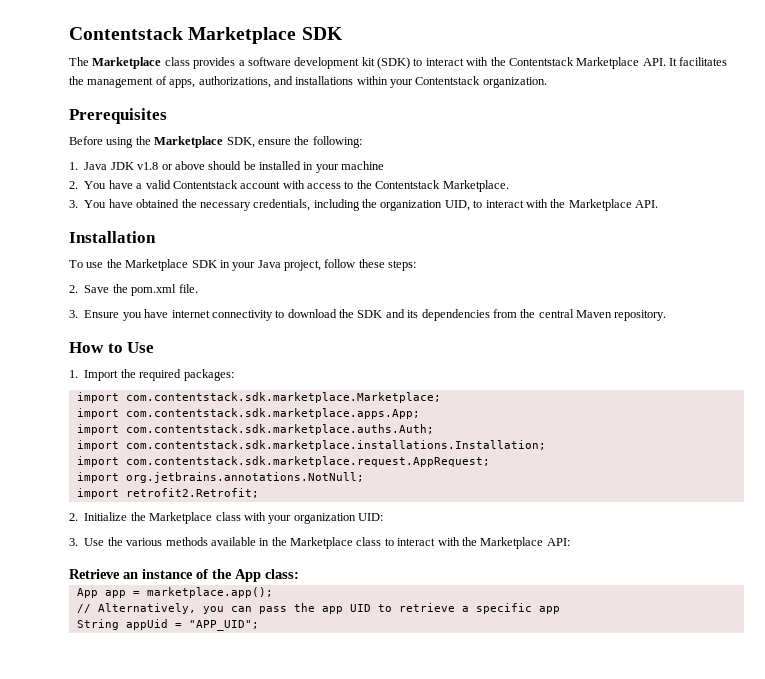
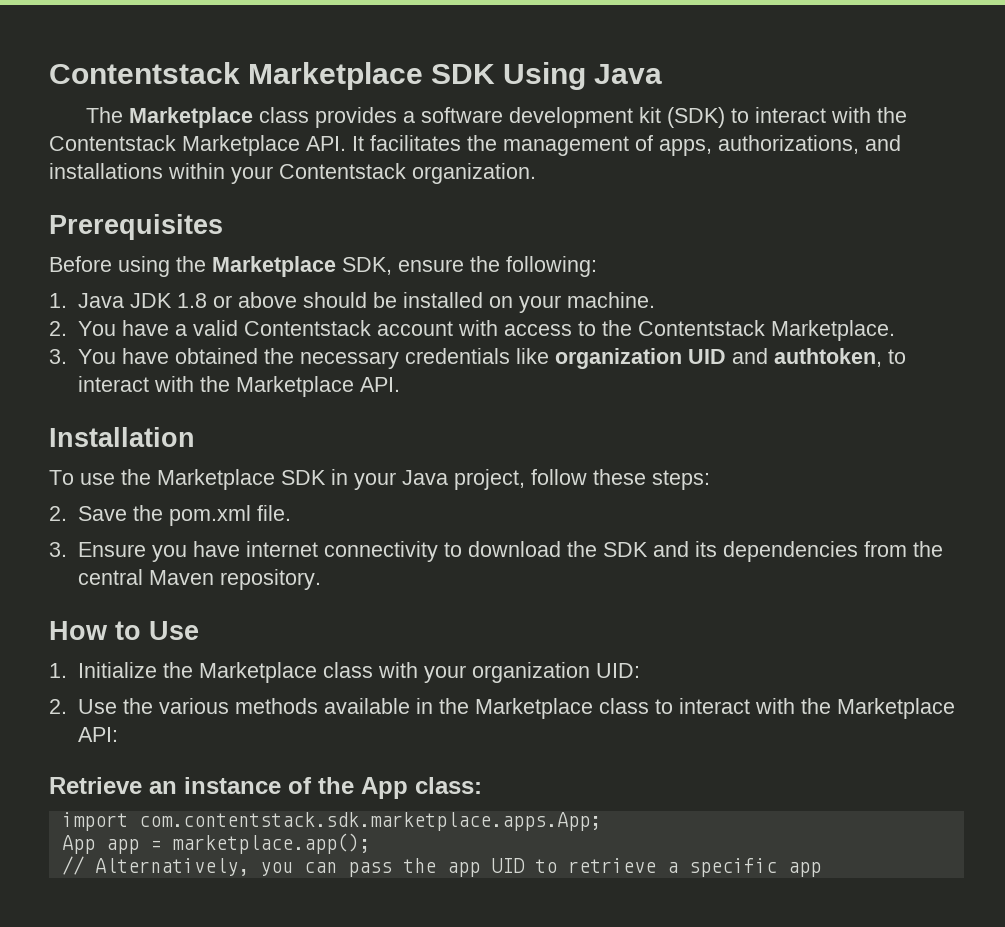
- Contentstack Marketplace SDK
+ Contentstack Marketplace SDK Using Java
- 1. Java JDK v1.8 or above should be installed in your machine
+ 1. Java JDK 1.8 or above should be installed on your machine.
- 3. You have obtained the necessary credentials, including the organization UID, to interact with the Marketplace API.
+ 3. You have obtained the necessary credentials like organization UID and authtoken, to interact with the Marketplace API.
- 1. Import the required packages:
- import com.contentstack.sdk.marketplace.Marketplace;
- import com.contentstack.sdk.marketplace.apps.App;
- import com.contentstack.sdk.marketplace.auths.Auth;
- import com.contentstack.sdk.marketplace.installations.Installation;
- import com.contentstack.sdk.marketplace.request.AppRequest;
- import org.jetbrains.annotations.NotNull;
- import retrofit2.Retrofit;
- 2. Initialize the Marketplace class with your organization UID:
+ 1. Initialize the Marketplace class with your organization UID:
- 3. Use the various methods available in the Marketplace class to interact with the Marketplace API:
+ 2. Use the various methods available in the Marketplace class to interact with the Marketplace API:
+ import com.contentstack.sdk.marketplace.apps.App;
- String appUid = "APP_UID";

